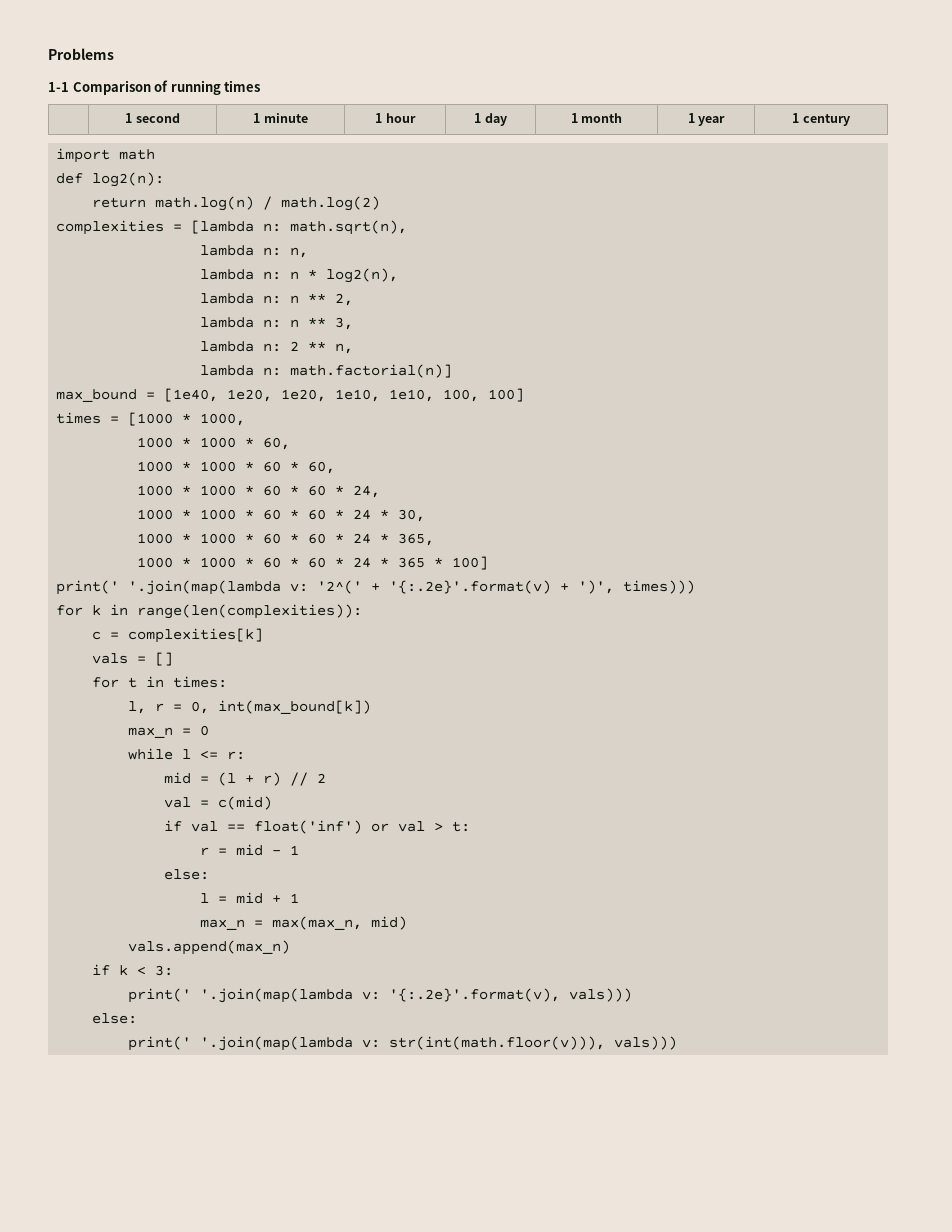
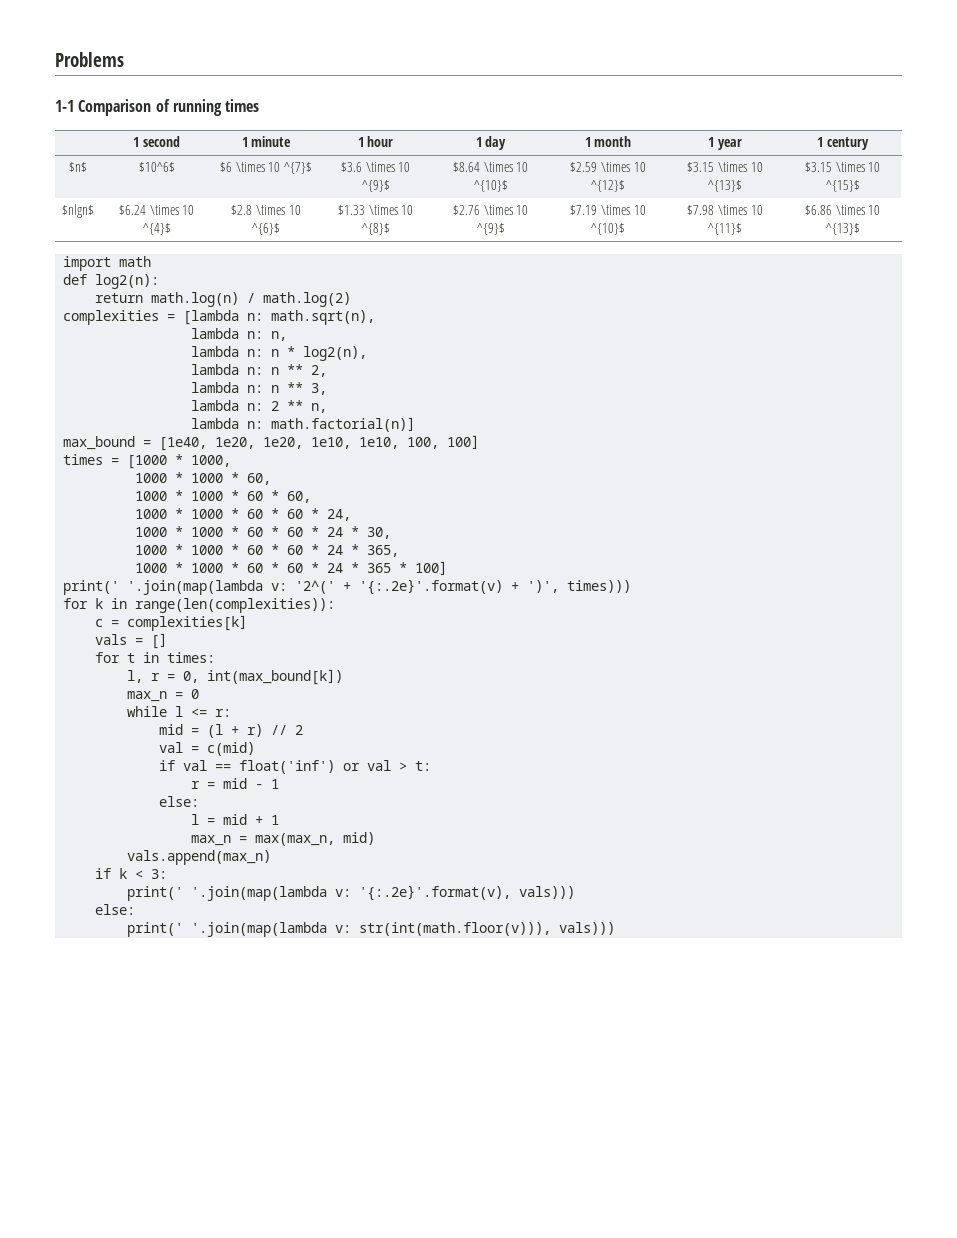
+ $n$ | $10^6$ | $6 \times 10 ^{7}$ | $3.6 \times 10 ^{9}$ | $8.64 \times 10 ^{10}$ | $2.59 \times 10 ^{12}$ | $3.15 \times 10 ^{13}$ | $3.15 \times 10 ^{15}$
+ $nlgn$ | $6.24 \times 10 ^{4}$ | $2.8 \times 10 ^{6}$ | $1.33 \times 10 ^{8}$ | $2.76 \times 10 ^{9}$ | $7.19 \times 10 ^{10}$ | $7.98 \times 10 ^{11}$ | $6.86 \times 10 ^{13}$

